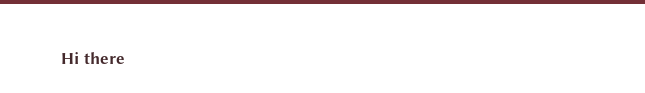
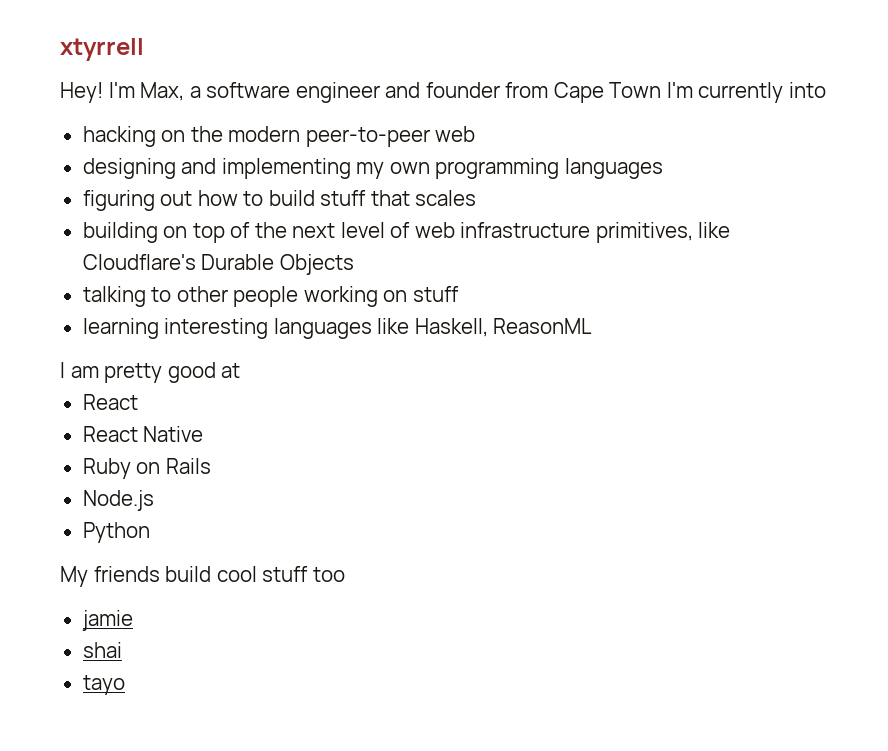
- Hi there
+ xtyrrell
+ Hey! I'm Max, a software engineer and founder from Cape Town I'm currently into
+ hacking on the modern peer-to-peer web
+ designing and implementing my own programming languages
+ figuring out how to build stuff that scales
+ building on top of the next level of web infrastructure primitives, like Cloudflare's Durable Objects
+ talking to other people working on stuff
+ learning interesting languages like Haskell, ReasonML
+ I am pretty good at
+ React
+ React Native
+ Ruby on Rails
+ Node.js
+ Python
+ My friends build cool stuff too
+ jamie
+ shai
+ tayo

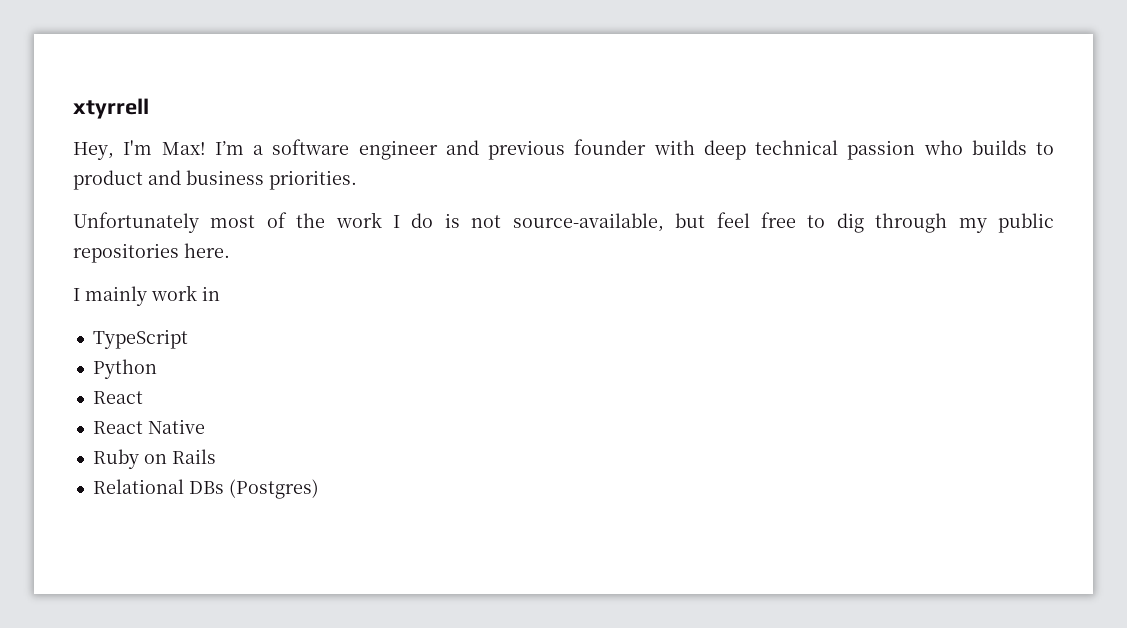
- Hey! I'm Max, a software engineer and founder from Cape Town I'm currently into
- hacking on the modern peer-to-peer web
- designing and implementing my own programming languages
- figuring out how to build stuff that scales
- building on top of the next level of web infrastructure primitives, like Cloudflare's Durable Objects
- talking to other people working on stuff
- learning interesting languages like Haskell, ReasonML
- I am pretty good at
+ Hey, I'm Max! I’m a software engineer and previous founder with deep technical passion who builds to product and business priorities.
+ Unfortunately most of the work I do is not source-available, but feel free to dig through my public repositories here.
+ I mainly work in
+ TypeScript
+ Python
- Node.js
- Python
- My friends build cool stuff too
- jamie
- shai
- tayo
+ Relational DBs (Postgres)

